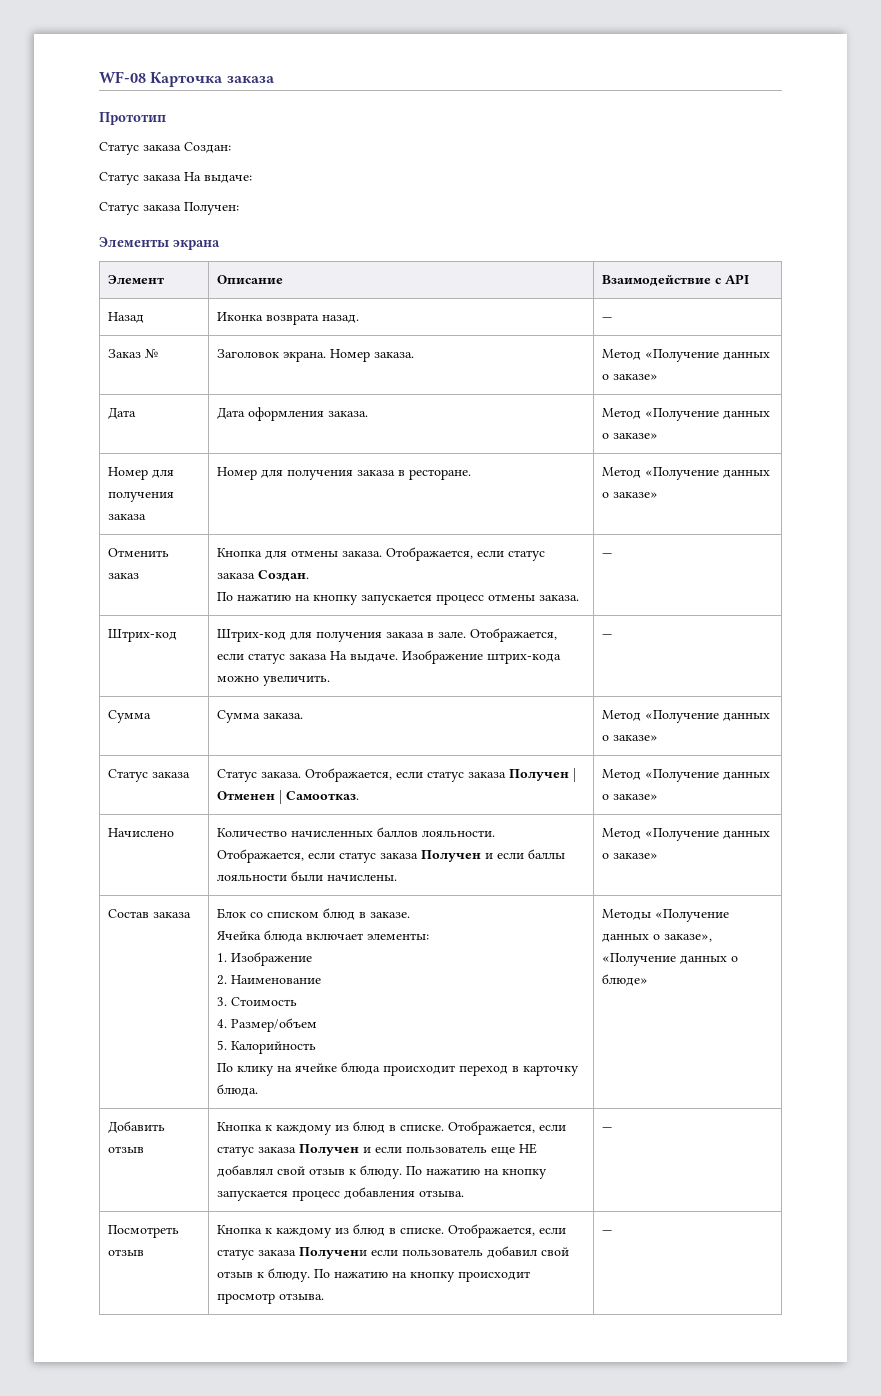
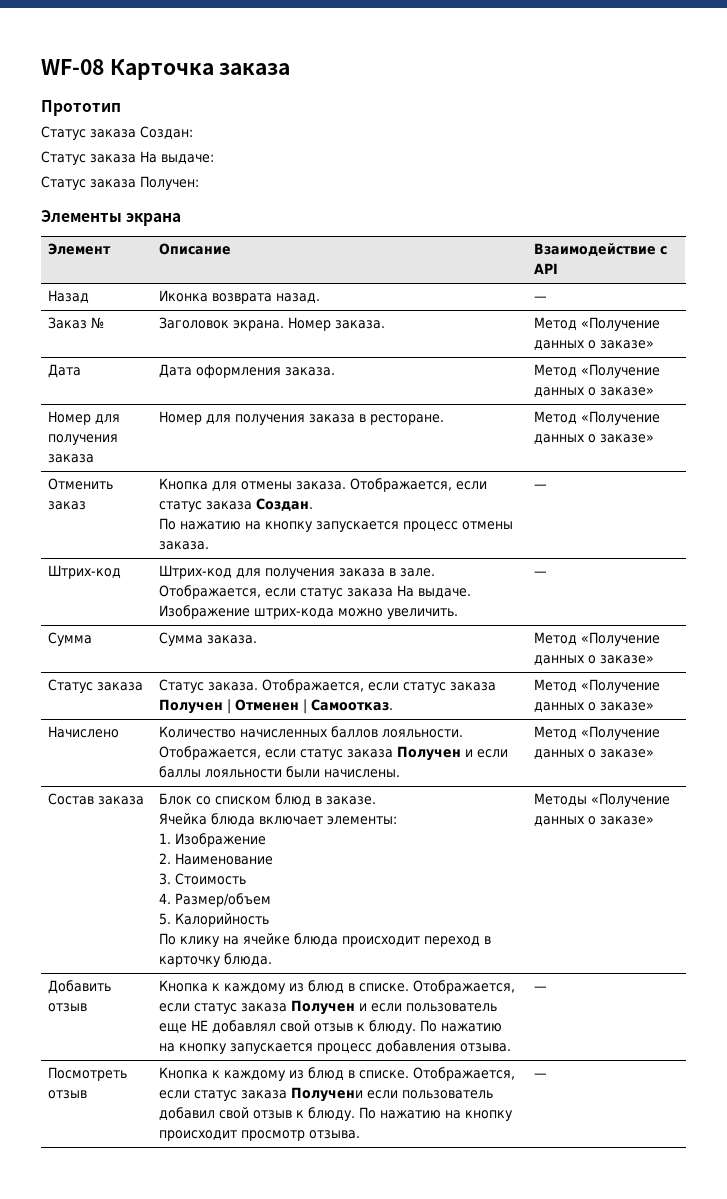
- Методы «Получение данных о заказе», «Получение данных о блюде»
+ Методы «Получение данных о заказе»

